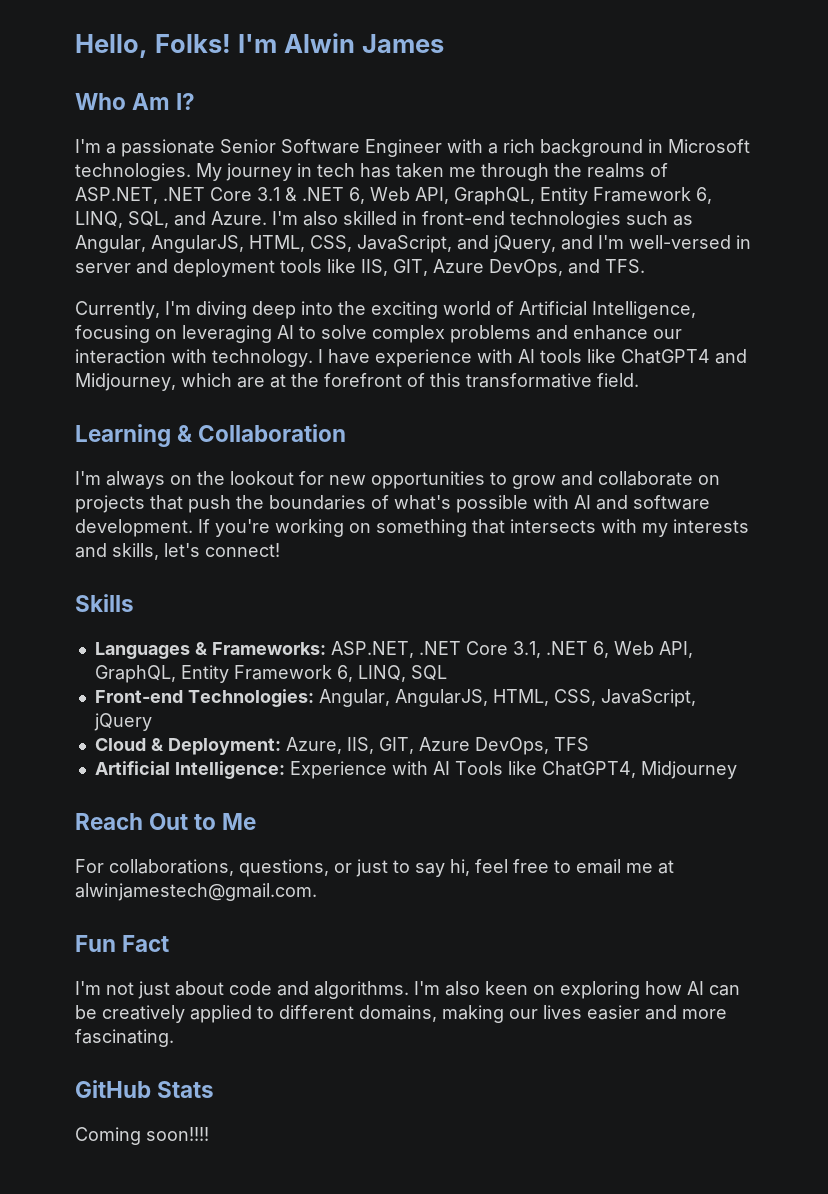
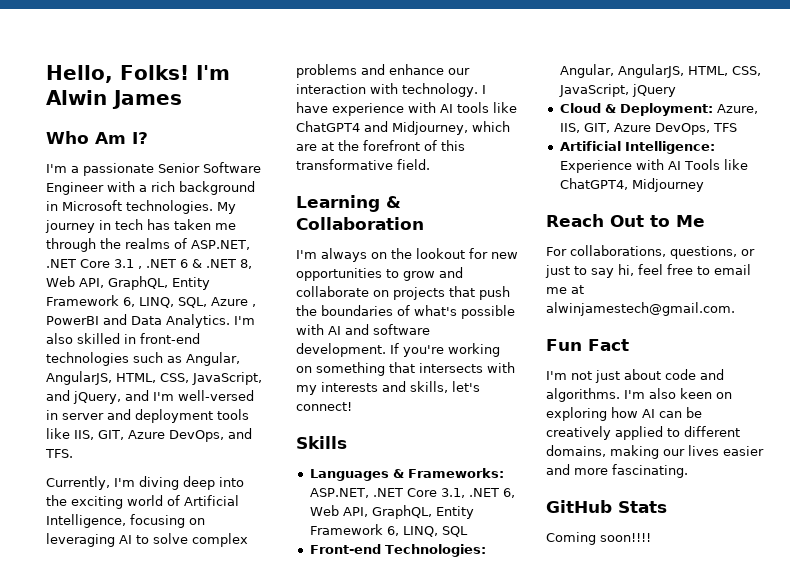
- My journey in tech has taken me through the realms of ASP.NET, .NET Core 3.1 & .NET 6, Web API, GraphQL, Entity Framework 6, LINQ, SQL, and Azure.
+ My journey in tech has taken me through the realms of ASP.NET, .NET Core 3.1 , .NET 6 & .NET 8, Web API, GraphQL, Entity Framework 6, LINQ, SQL, Azure , PowerBI and Data Analytics.

